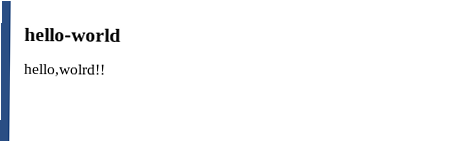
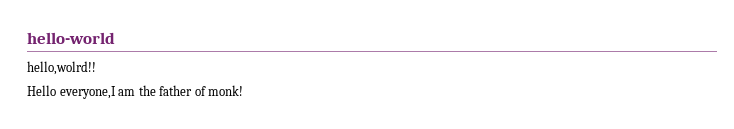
+ Hello everyone,I am the father of monk!

